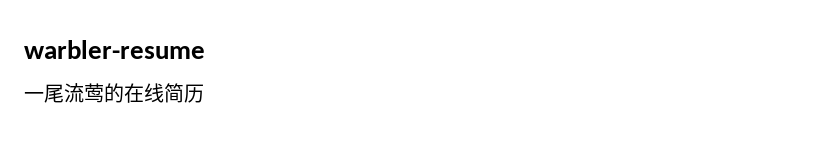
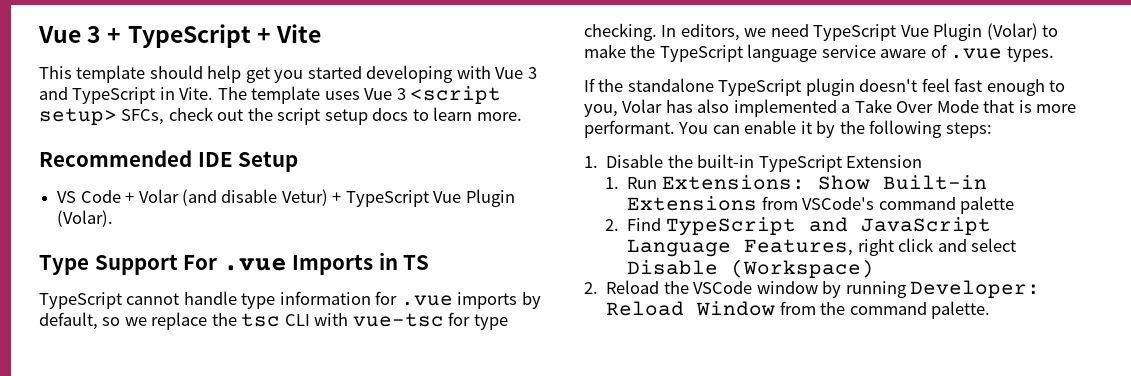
- warbler-resume
- 一尾流莺的在线简历
+ Vue 3 + TypeScript + Vite
+ This template should help get you started developing with Vue 3 and TypeScript in Vite. The template uses Vue 3 <script setup> SFCs, check out the script setup docs to learn more.
+ Recommended IDE Setup
+ VS Code + Volar (and disable Vetur) + TypeScript Vue Plugin (Volar).
+ Type Support For .vue Imports in TS
+ TypeScript cannot handle type information for .vue imports by default, so we replace the tsc CLI with vue-tsc for type checking. In editors, we need TypeScript Vue Plugin (Volar) to make the TypeScript language service aware of .vue types.
+ If the standalone TypeScript plugin doesn't feel fast enough to you, Volar has also implemented a Take Over Mode that is more performant. You can enable it by the following steps:
+ 1. Disable the built-in TypeScript Extension
+ 1. Run Extensions: Show Built-in Extensions from VSCode's command palette
+ 2. Find TypeScript and JavaScript Language Features, right click and select Disable (Workspace)
+ 2. Reload the VSCode window by running Developer: Reload Window from the command palette.

